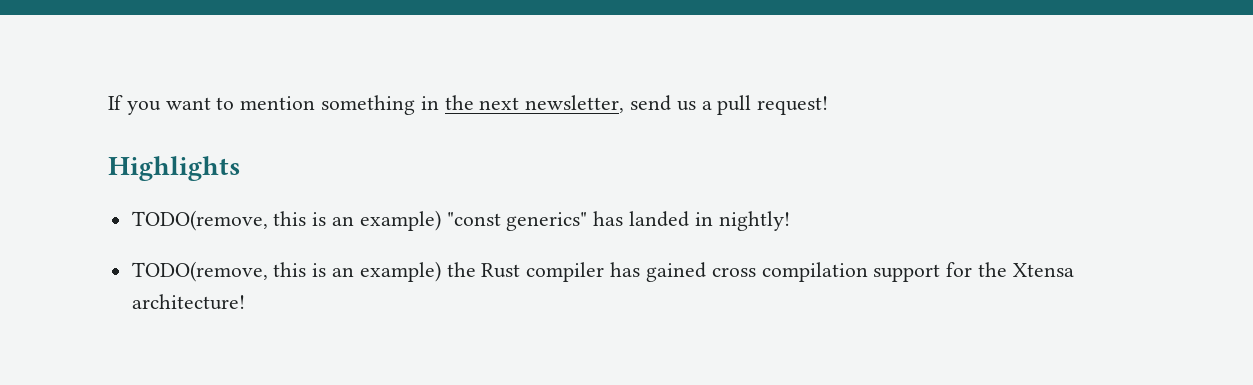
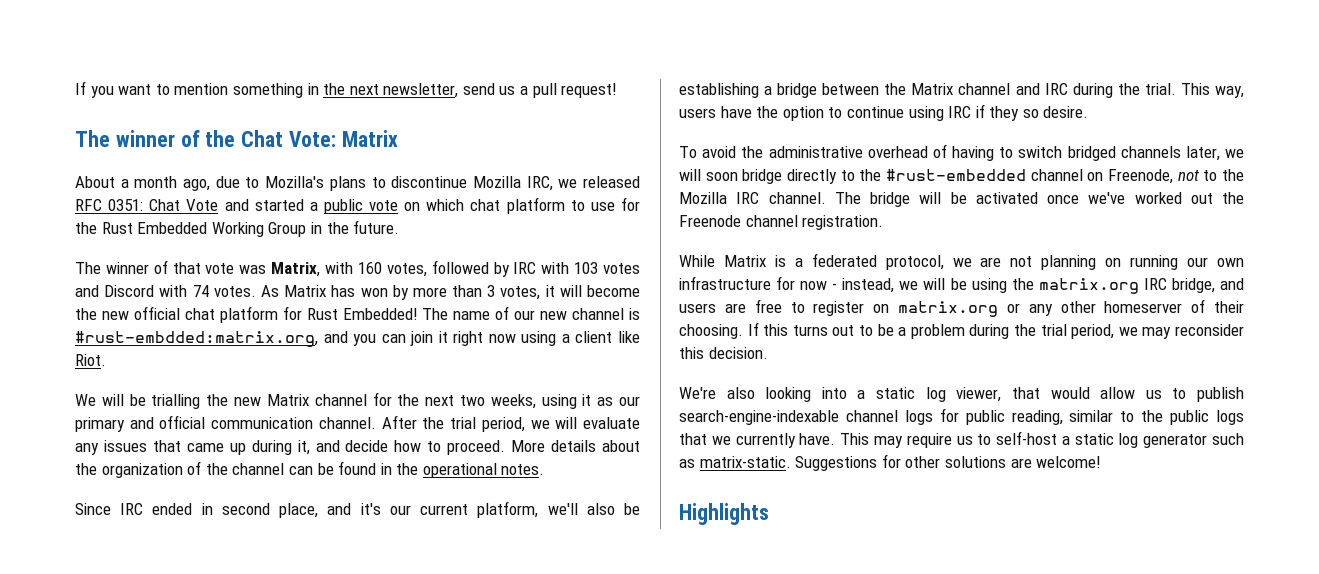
+ The winner of the Chat Vote: Matrix
+ About a month ago, due to Mozilla's plans to discontinue Mozilla IRC, we released RFC 0351: Chat Vote and started a public vote on which chat platform to use for the Rust Embedded Working Group in the future.
+ The winner of that vote was Matrix, with 160 votes, followed by IRC with 103 votes and Discord with 74 votes. As Matrix has won by more than 3 votes, it will become the new official chat platform for Rust Embedded! The name of our new channel is #rust-embdded:matrix.org, and you can join it right now using a client like Riot.
+ We will be trialling the new Matrix channel for the next two weeks, using it as our primary and official communication channel. After the trial period, we will evaluate any issues that came up during it, and decide how to proceed. More details about the organization of the channel can be found in the operational notes.
+ Since IRC ended in second place, and it's our current platform, we'll also be establishing a bridge between the Matrix channel and IRC during the trial. This way, users have the option to continue using IRC if they so desire.
+ To avoid the administrative overhead of having to switch bridged channels later, we will soon bridge directly to the #rust-embedded channel on Freenode, not to the Mozilla IRC channel. The bridge will be activated once we've worked out the Freenode channel registration.
+ While Matrix is a federated protocol, we are not planning on running our own infrastructure for now - instead, we will be using the matrix.org IRC bridge, and users are free to register on matrix.org or any other homeserver of their choosing. If this turns out to be a problem during the trial period, we may reconsider this decision.
+ We're also looking into a static log viewer, that would allow us to publish search-engine-indexable channel logs for public reading, similar to the public logs that we currently have. This may require us to self-host a static log generator such as matrix-static. Suggestions for other solutions are welcome!
  Highlights
- TODO(remove, this is an example) "const generics" has landed in nightly!
- TODO(remove, this is an example) the Rust compiler has gained cross compilation support for the Xtensa architecture!

